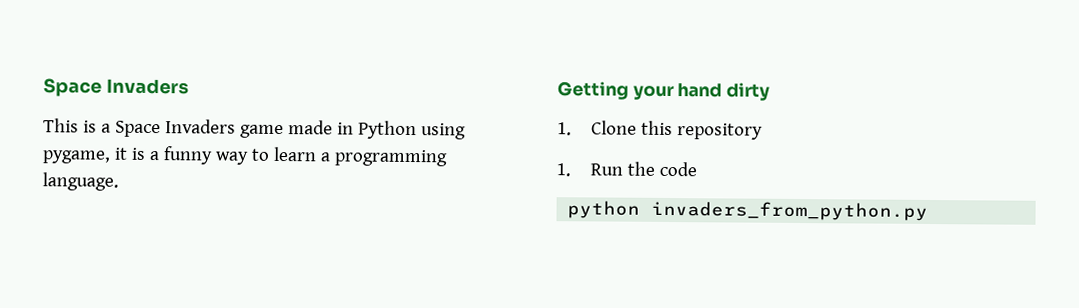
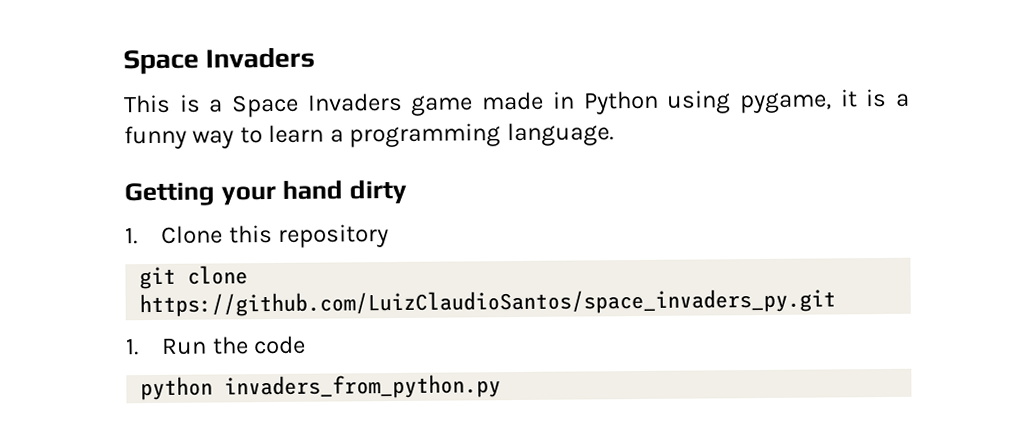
+ git clone https://github.com/LuizClaudioSantos/space_invaders_py.git

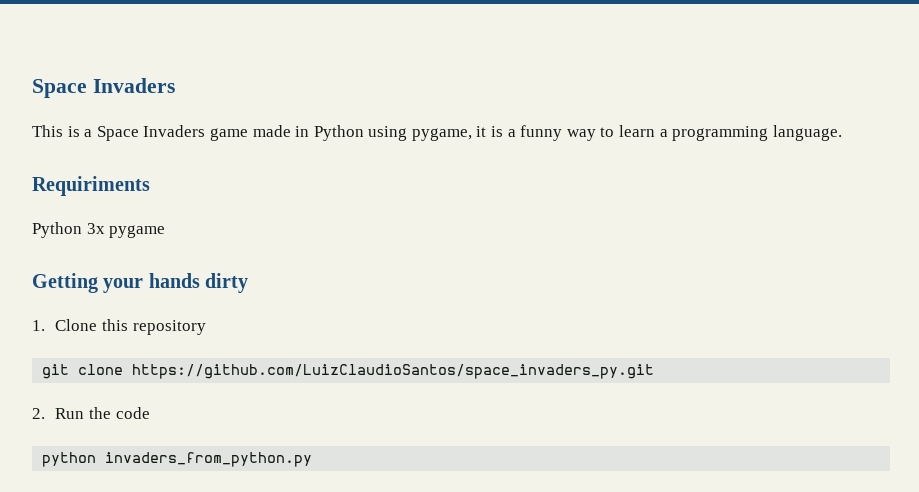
+ Requiriments
+ Python 3x pygame
- Getting your hand dirty
+ Getting your hands dirty
- 1. Run the code
+ 2. Run the code

